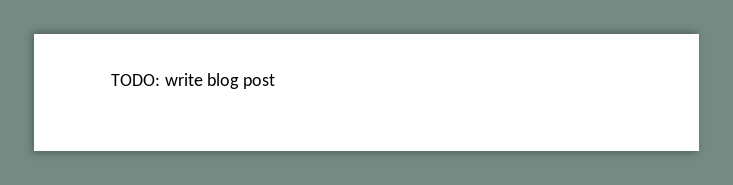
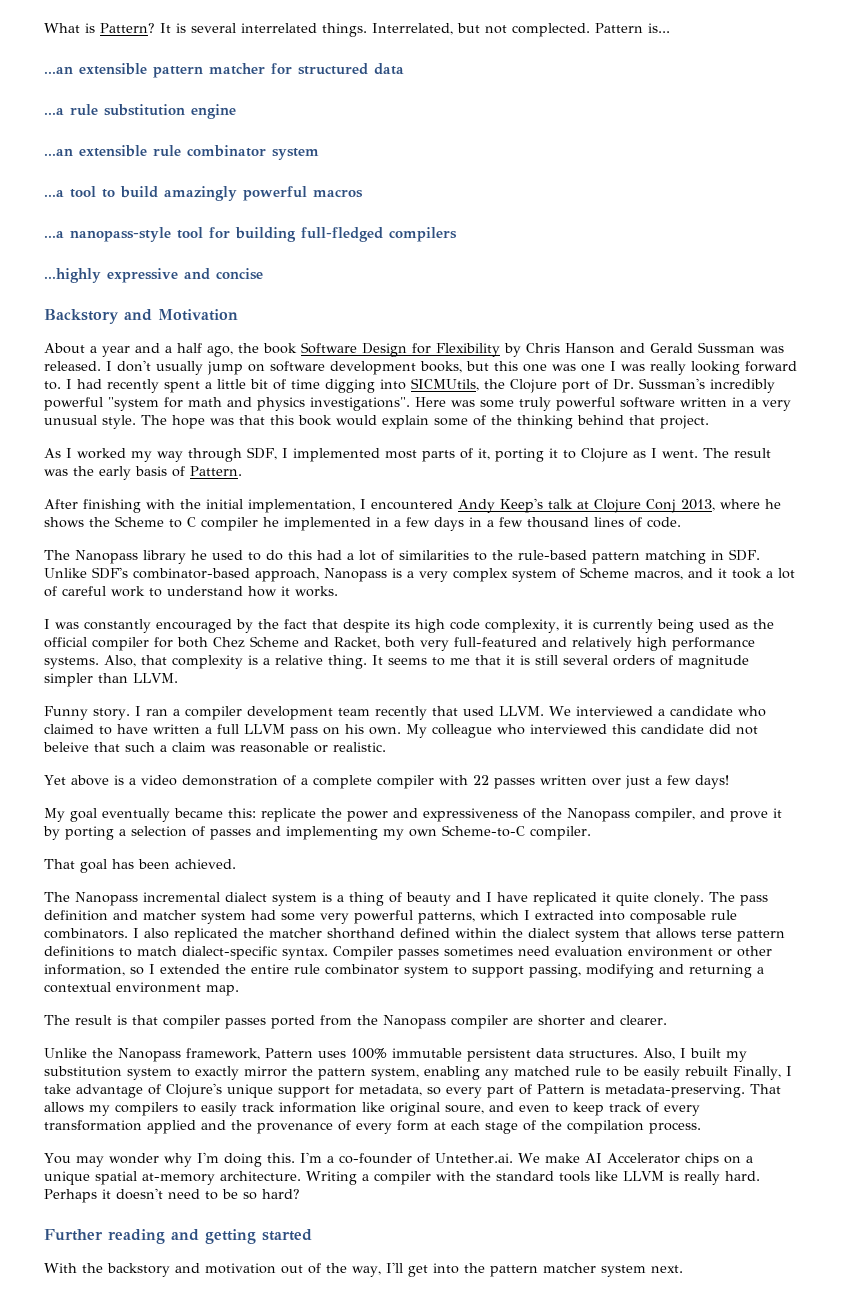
- TODO: write blog post
+ What is Pattern? It is several interrelated things. Interrelated, but not complected. Pattern is...
+ ...an extensible pattern matcher for structured data
+ ...a rule substitution engine
+ ...an extensible rule combinator system
+ ...a tool to build amazingly powerful macros
+ ...a nanopass-style tool for building full-fledged compilers
+ ...highly expressive and concise
+ Backstory and Motivation
+ About a year and a half ago, the book Software Design for Flexibility by Chris Hanson and Gerald Sussman was released. I don't usually jump on software development books, but this one was one I was really looking forward to. I had recently spent a little bit of time digging into SICMUtils, the Clojure port of Dr. Sussman's incredibly powerful "system for math and physics investigations". Here was some truly powerful software written in a very unusual style. The hope was that this book would explain some of the thinking behind that project.
+ As I worked my way through SDF, I implemented most parts of it, porting it to Clojure as I went. The result was the early basis of Pattern.
+ After finishing with the initial implementation, I encountered Andy Keep's talk at Clojure Conj 2013, where he shows the Scheme to C compiler he implemented in a few days in a few thousand lines of code.
+ The Nanopass library he used to do this had a lot of similarities to the rule-based pattern matching in SDF. Unlike SDF's combinator-based approach, Nanopass is a very complex system of Scheme macros, and it took a lot of careful work to understand how it works.
+ I was constantly encouraged by the fact that despite its high code complexity, it is currently being used as the official compiler for both Chez Scheme and Racket, both very full-featured and relatively high performance systems. Also, that complexity is a relative thing. It seems to me that it is still several orders of magnitude simpler than LLVM.
+ Funny story. I ran a compiler development team recently that used LLVM. We interviewed a candidate who claimed to have written a full LLVM pass on his own. My colleague who interviewed this candidate did not beleive that such a claim was reasonable or realistic.
+ Yet above is a video demonstration of a complete compiler with 22 passes written over just a few days!
+ My goal eventually became this: replicate the power and expressiveness of the Nanopass compiler, and prove it by porting a selection of passes and implementing my own Scheme-to-C compiler.
+ That goal has been achieved.
+ The Nanopass incremental dialect system is a thing of beauty and I have replicated it quite clonely. The pass definition and matcher system had some very powerful patterns, which I extracted into composable rule combinators. I also replicated the matcher shorthand defined within the dialect system that allows terse pattern definitions to match dialect-specific syntax. Compiler passes sometimes need evaluation environment or other information, so I extended the entire rule combinator system to support passing, modifying and returning a contextual environment map.
+ The result is that compiler passes ported from the Nanopass compiler are shorter and clearer.
+ Unlike the Nanopass framework, Pattern uses 100% immutable persistent data structures. Also, I built my substitution system to exactly mirror the pattern system, enabling any matched rule to be easily rebuilt Finally, I take advantage of Clojure's unique support for metadata, so every part of Pattern is metadata-preserving. That allows my compilers to easily track information like original soure, and even to keep track of every transformation applied and the provenance of every form at each stage of the compilation process.
+ You may wonder why I'm doing this. I'm a co-founder of Untether.ai. We make AI Accelerator chips on a unique spatial at-memory architecture. Writing a compiler with the standard tools like LLVM is really hard. Perhaps it doesn't need to be so hard?
+ Further reading and getting started
+ With the backstory and motivation out of the way, I'll get into the pattern matcher system next.

